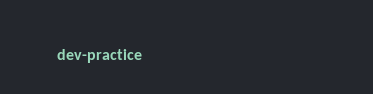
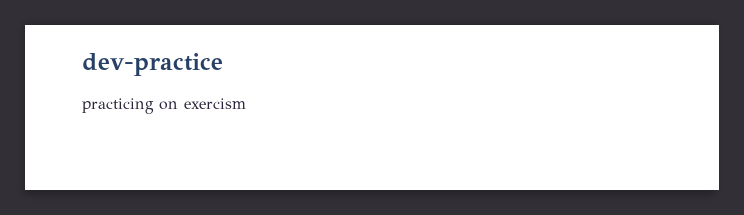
+ practicing on exercism

